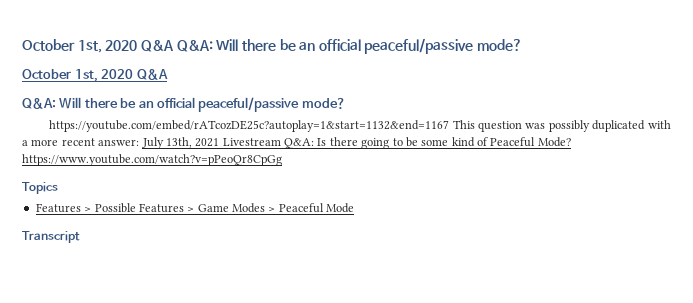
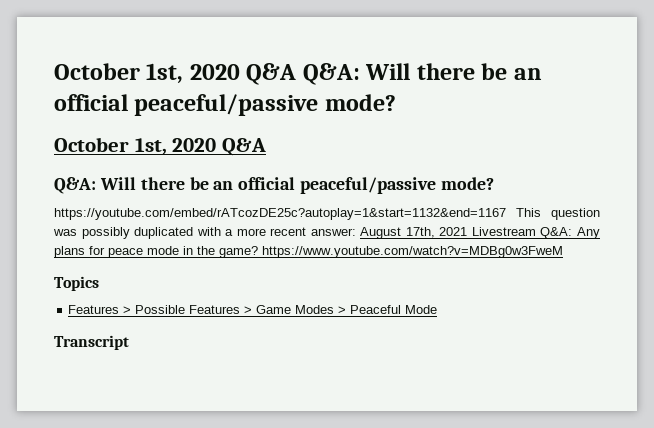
- https://youtube.com/embed/rATcozDE25c?autoplay=1&start=1132&end=1167 This question was possibly duplicated with a more recent answer: July 13th, 2021 Livestream Q&A: Is there going to be some kind of Peaceful Mode? https://www.youtube.com/watch?v=pPeoQr8CpGg
+ https://youtube.com/embed/rATcozDE25c?autoplay=1&start=1132&end=1167 This question was possibly duplicated with a more recent answer: August 17th, 2021 Livestream Q&A: Any plans for peace mode in the game? https://www.youtube.com/watch?v=MDBg0w3FweM

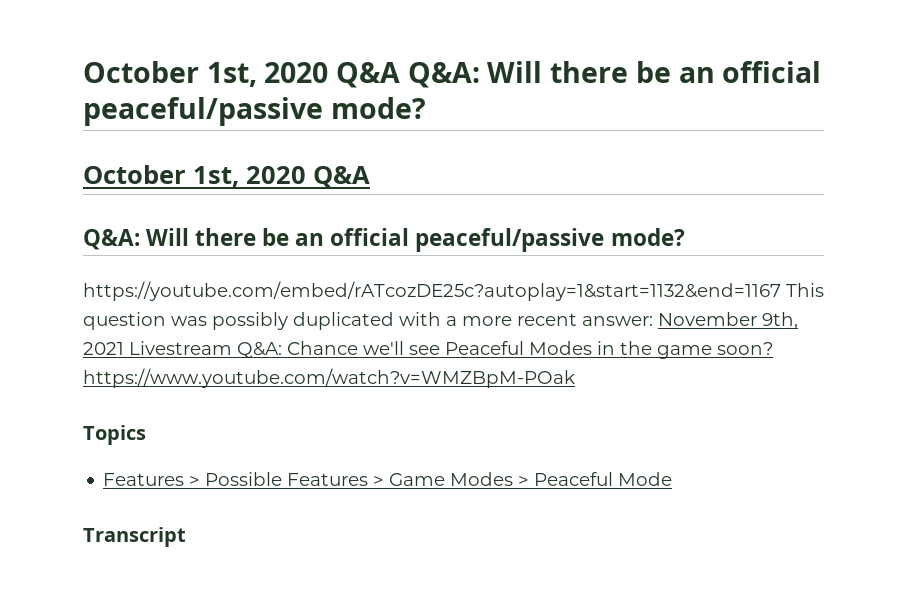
- https://youtube.com/embed/rATcozDE25c?autoplay=1&start=1132&end=1167 This question was possibly duplicated with a more recent answer: August 17th, 2021 Livestream Q&A: Any plans for peace mode in the game? https://www.youtube.com/watch?v=MDBg0w3FweM
+ https://youtube.com/embed/rATcozDE25c?autoplay=1&start=1132&end=1167 This question was possibly duplicated with a more recent answer: November 9th, 2021 Livestream Q&A: Chance we'll see Peaceful Modes in the game soon? https://www.youtube.com/watch?v=WMZBpM-POak

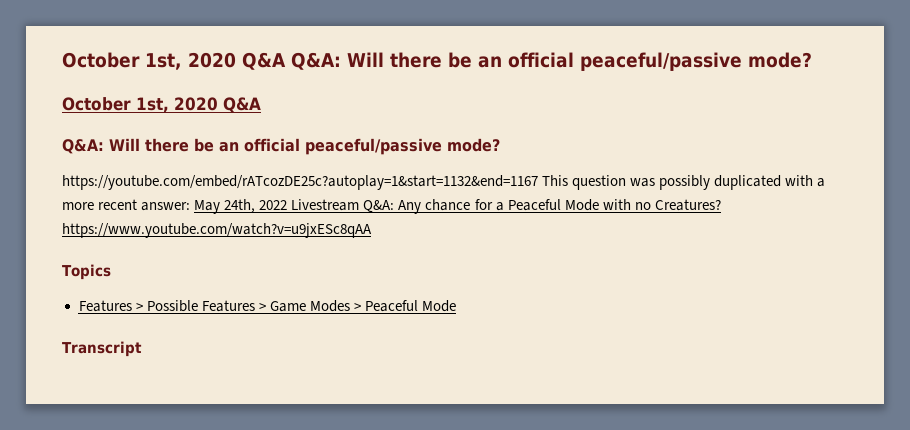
- https://youtube.com/embed/rATcozDE25c?autoplay=1&start=1132&end=1167 This question was possibly duplicated with a more recent answer: November 9th, 2021 Livestream Q&A: Chance we'll see Peaceful Modes in the game soon? https://www.youtube.com/watch?v=WMZBpM-POak
+ https://youtube.com/embed/rATcozDE25c?autoplay=1&start=1132&end=1167 This question was possibly duplicated with a more recent answer: May 24th, 2022 Livestream Q&A: Any chance for a Peaceful Mode with no Creatures? https://www.youtube.com/watch?v=u9jxESc8qAA

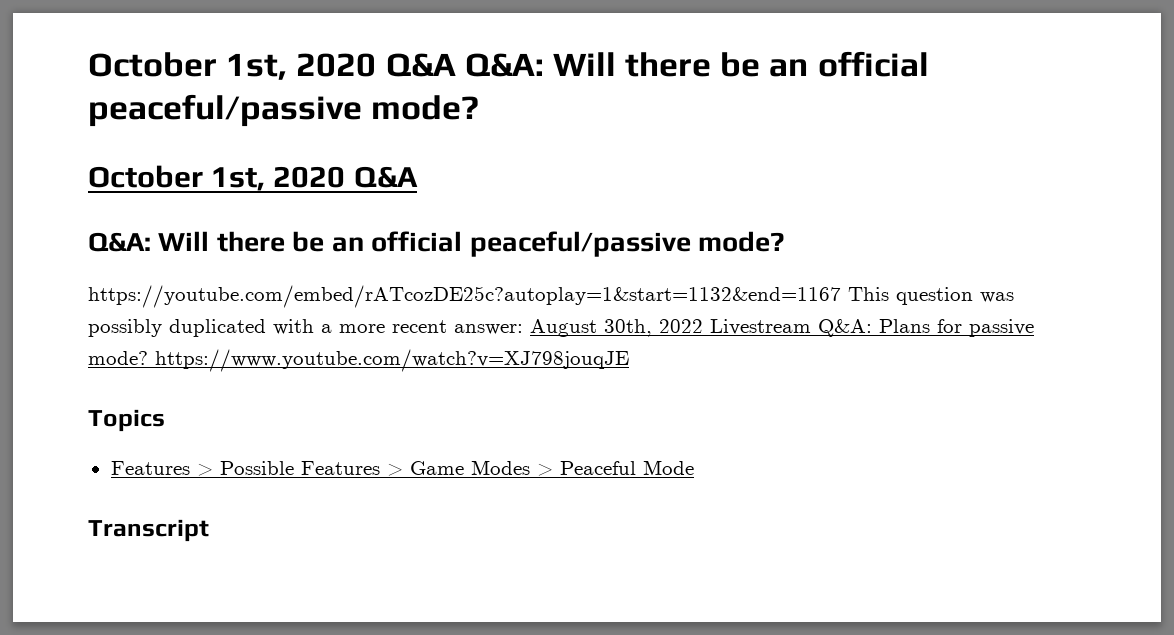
- https://youtube.com/embed/rATcozDE25c?autoplay=1&start=1132&end=1167 This question was possibly duplicated with a more recent answer: May 24th, 2022 Livestream Q&A: Any chance for a Peaceful Mode with no Creatures? https://www.youtube.com/watch?v=u9jxESc8qAA
+ https://youtube.com/embed/rATcozDE25c?autoplay=1&start=1132&end=1167 This question was possibly duplicated with a more recent answer: August 30th, 2022 Livestream Q&A: Plans for passive mode? https://www.youtube.com/watch?v=XJ798jouqJE

